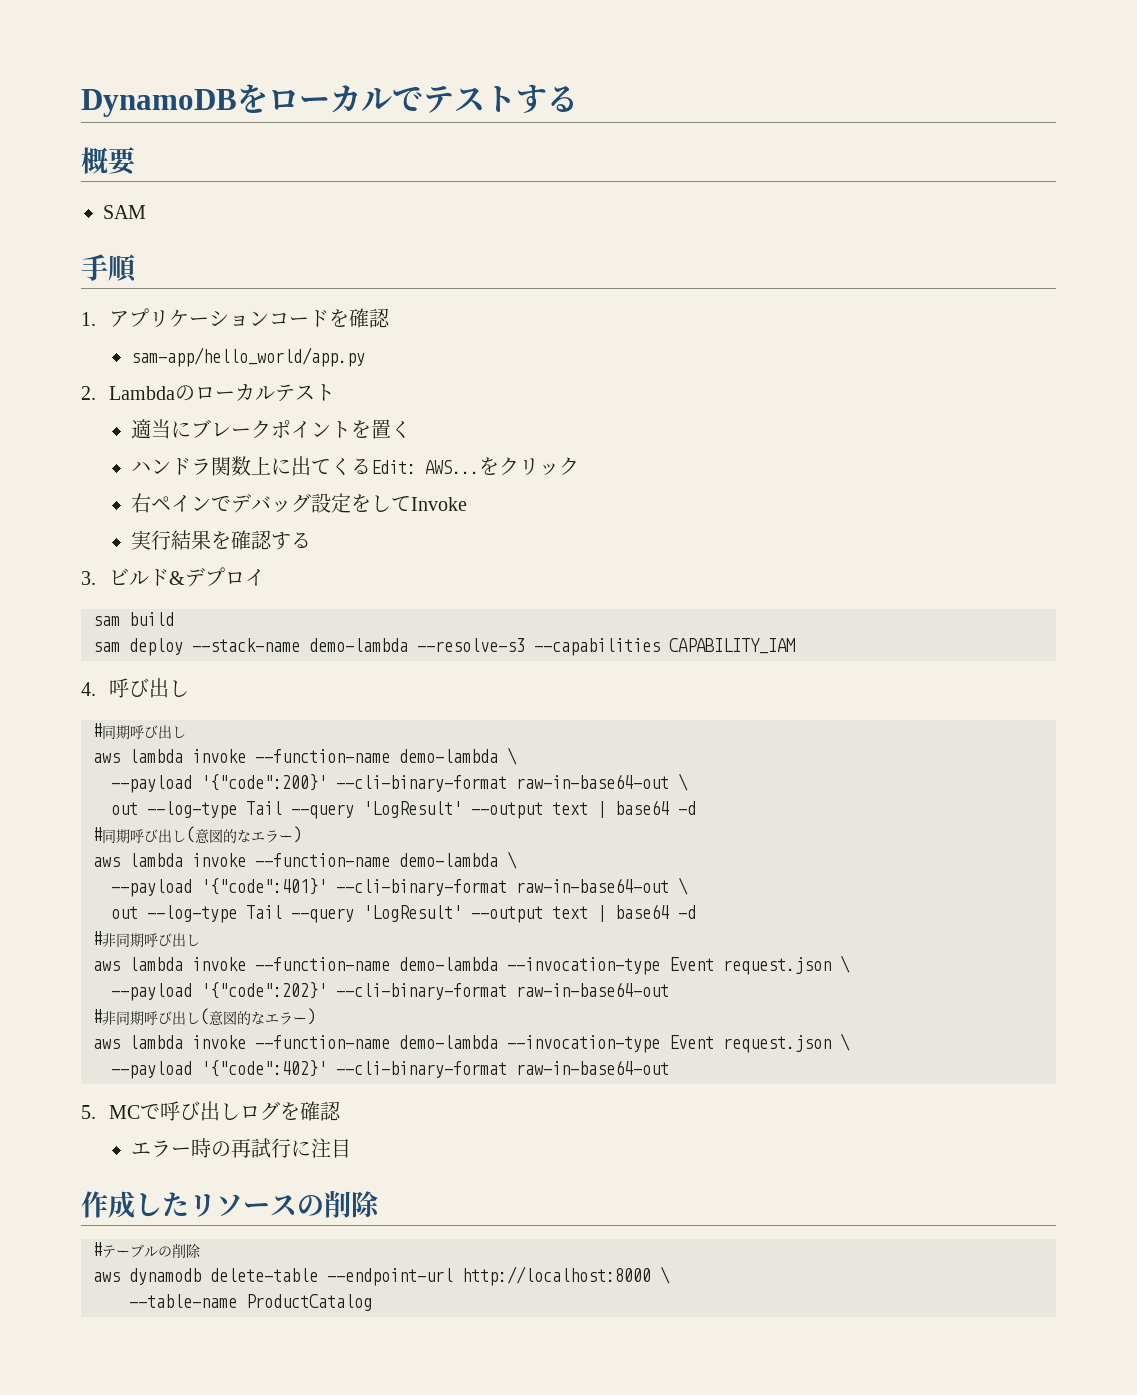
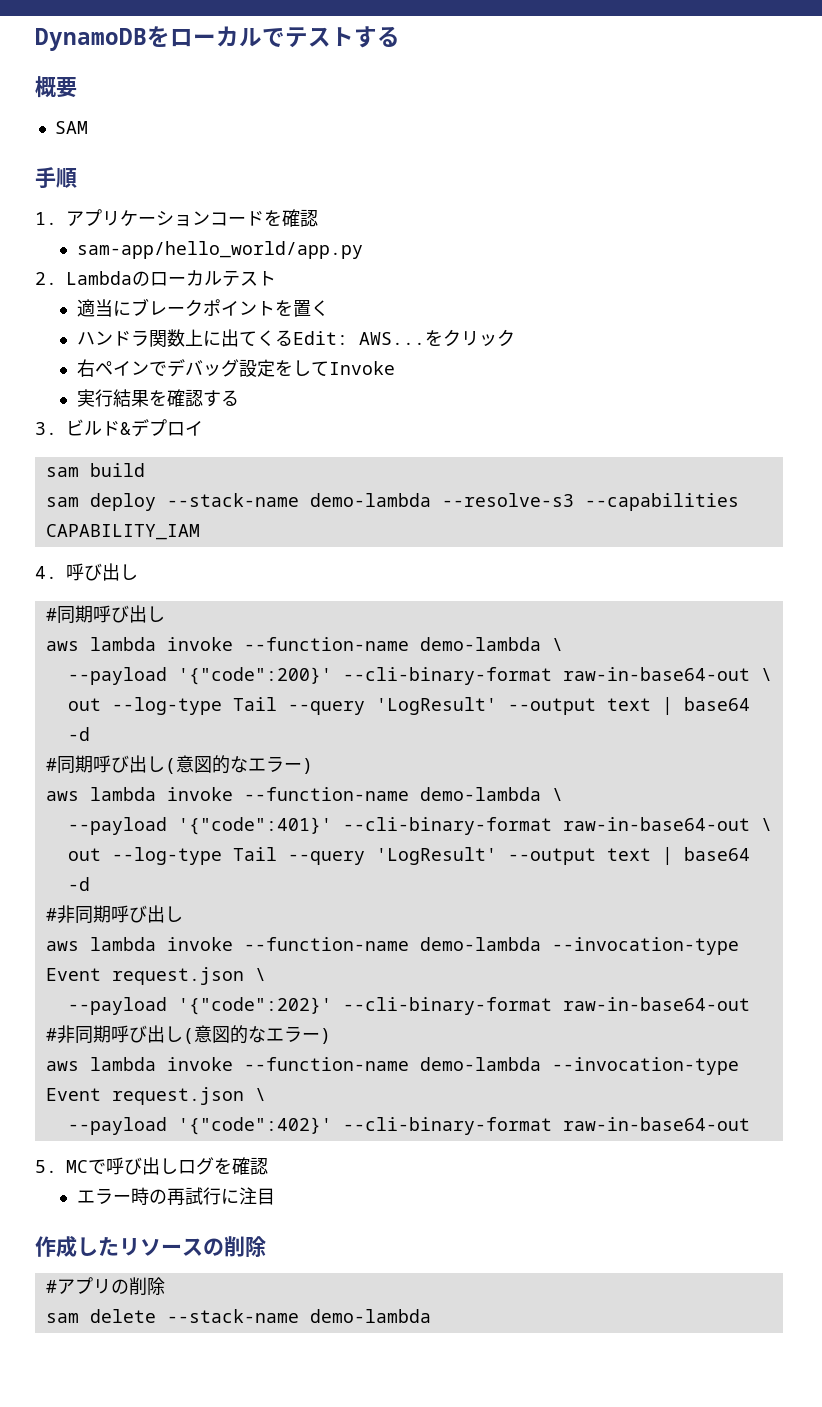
- #テーブルの削除
- aws dynamodb delete-table --endpoint-url http://localhost:8000 \
- --table-name ProductCatalog
+ #アプリの削除
+ sam delete --stack-name demo-lambda

